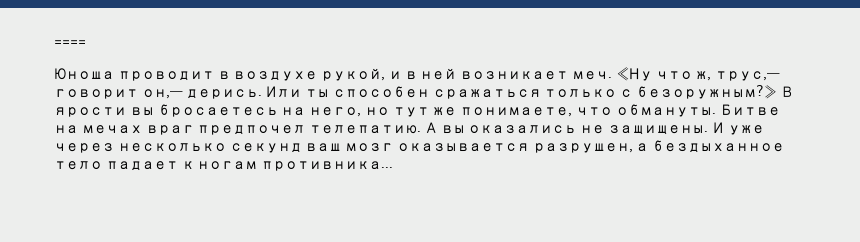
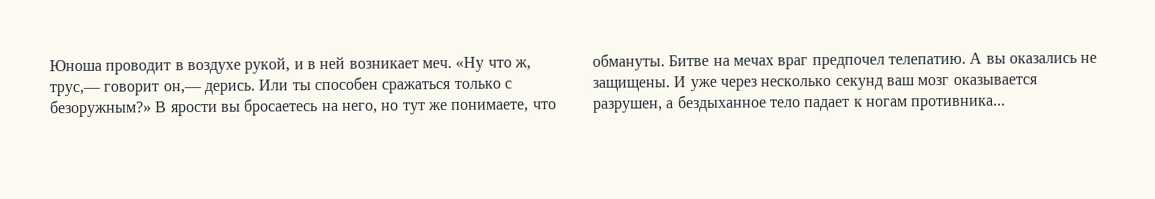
- ====

